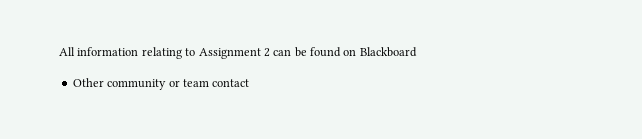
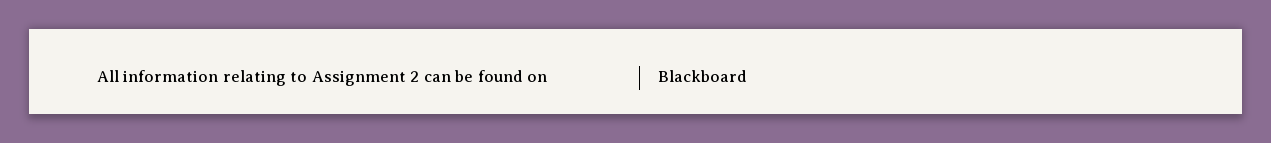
- Other community or team contact

